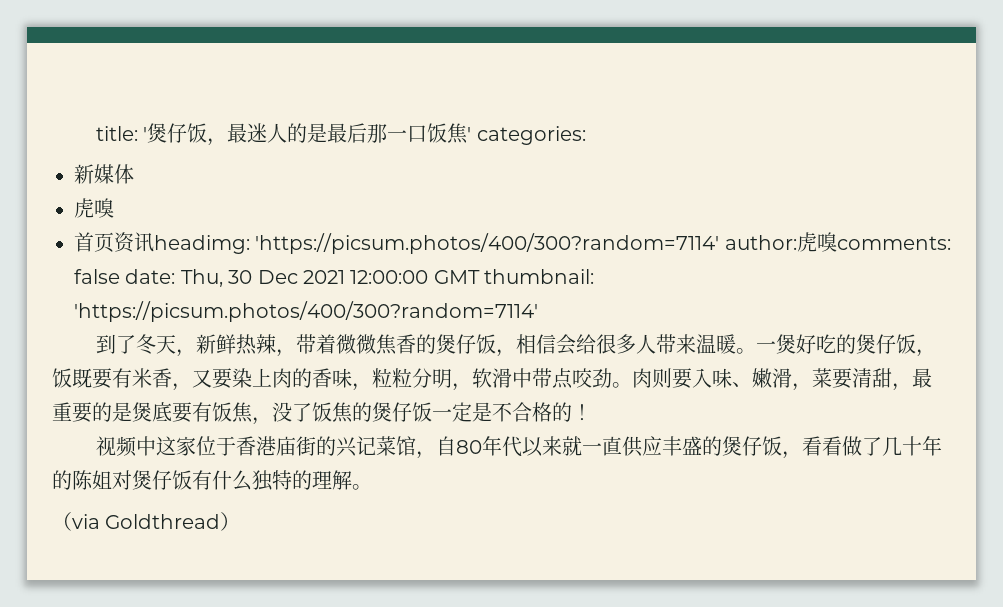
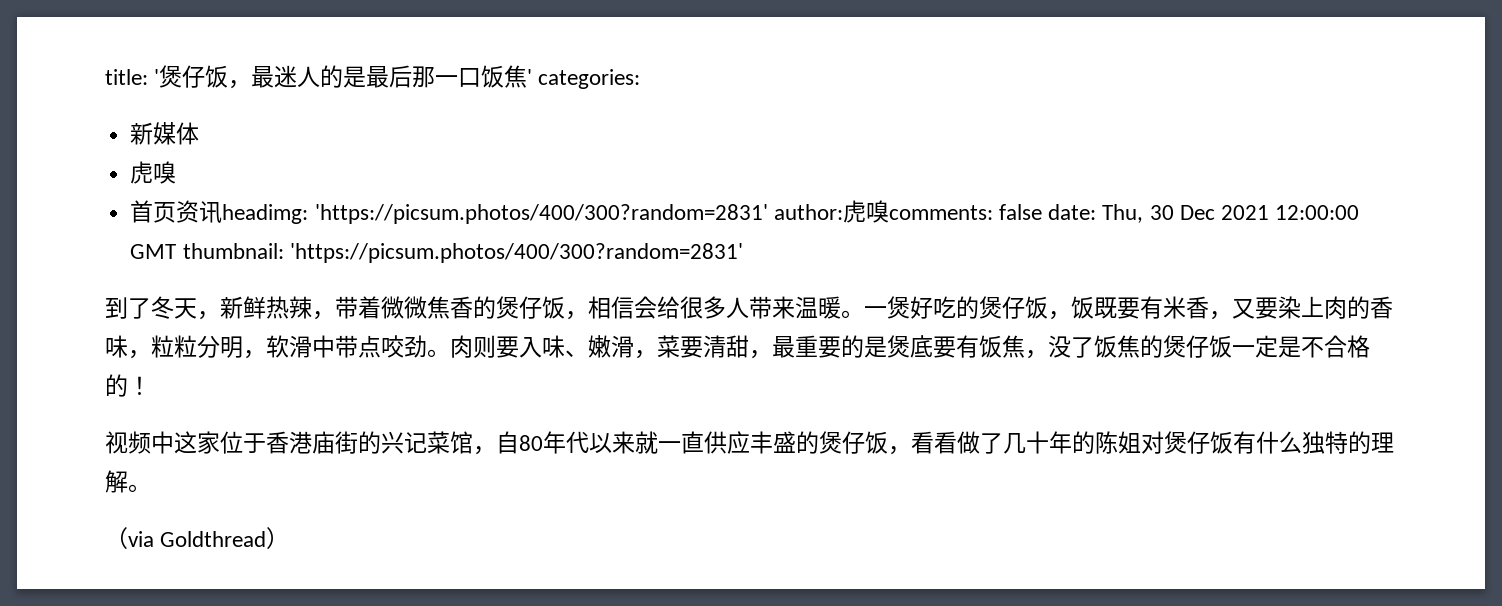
- 首页资讯headimg: 'https://picsum.photos/400/300?random=7114' author:虎嗅comments: false date: Thu, 30 Dec 2021 12:00:00 GMT thumbnail: 'https://picsum.photos/400/300?random=7114'
+ 首页资讯headimg: 'https://picsum.photos/400/300?random=2831' author:虎嗅comments: false date: Thu, 30 Dec 2021 12:00:00 GMT thumbnail: 'https://picsum.photos/400/300?random=2831'

